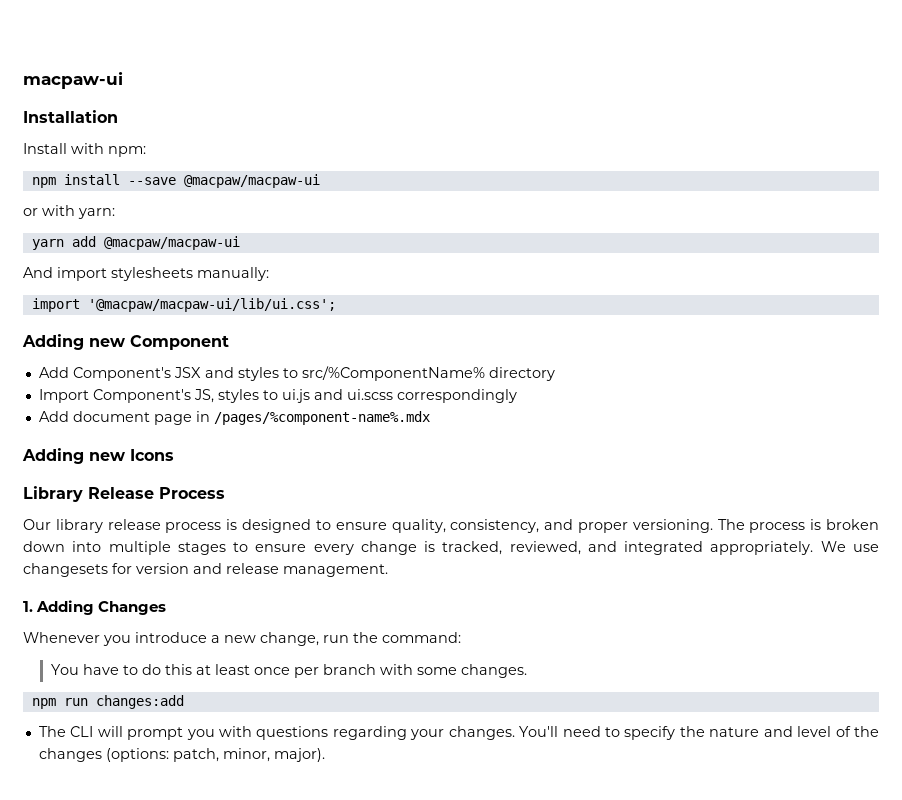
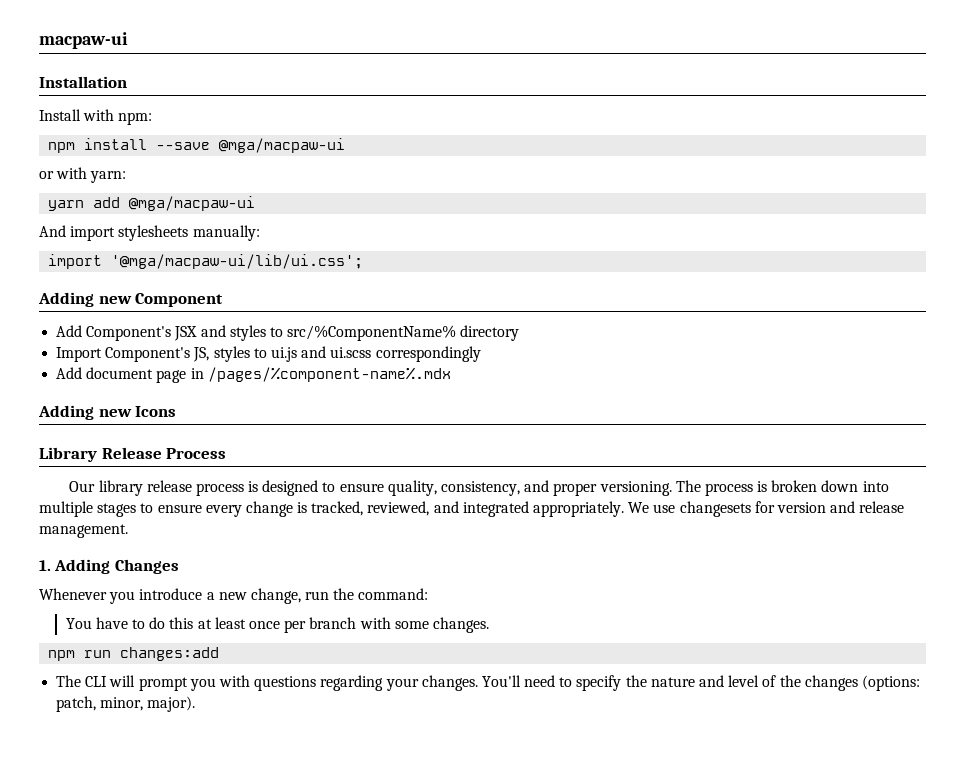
- npm install --save @macpaw/macpaw-ui
+ npm install --save @mga/macpaw-ui
- yarn add @macpaw/macpaw-ui
+ yarn add @mga/macpaw-ui
- import '@macpaw/macpaw-ui/lib/ui.css';
+ import '@mga/macpaw-ui/lib/ui.css';

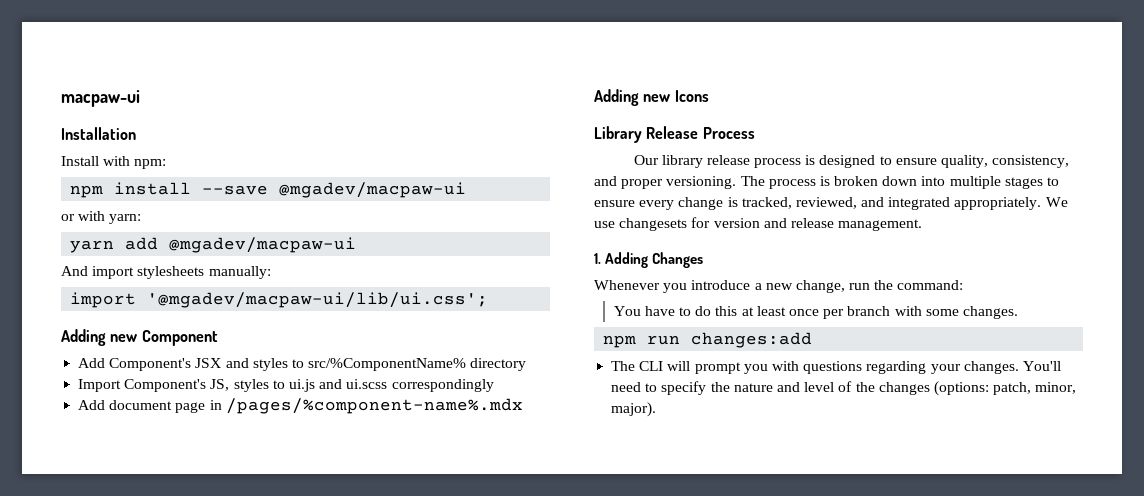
- npm install --save @mga/macpaw-ui
+ npm install --save @mgadev/macpaw-ui
- yarn add @mga/macpaw-ui
+ yarn add @mgadev/macpaw-ui
- import '@mga/macpaw-ui/lib/ui.css';
+ import '@mgadev/macpaw-ui/lib/ui.css';

